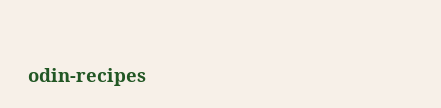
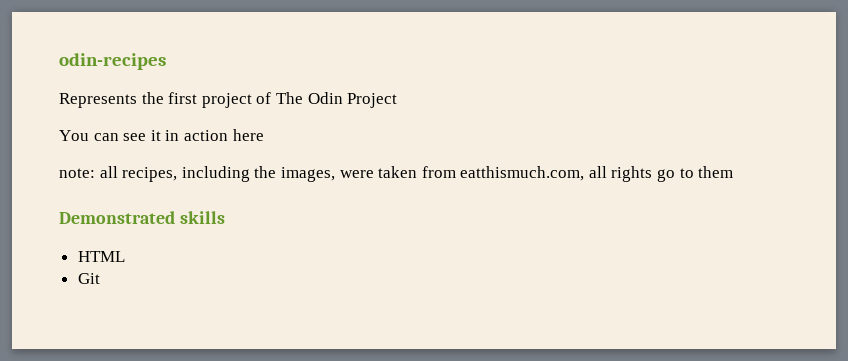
+ Represents the first project of The Odin Project
+ You can see it in action here
+ note: all recipes, including the images, were taken from eatthismuch.com, all rights go to them
+ Demonstrated skills
+ HTML
+ Git

